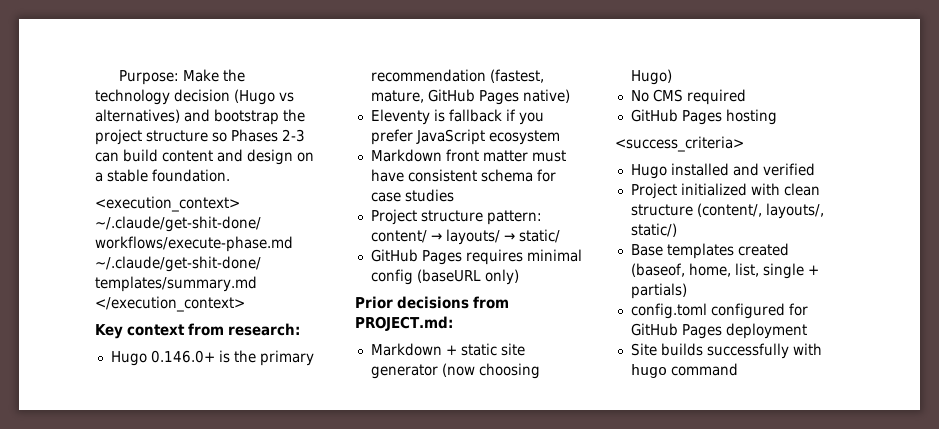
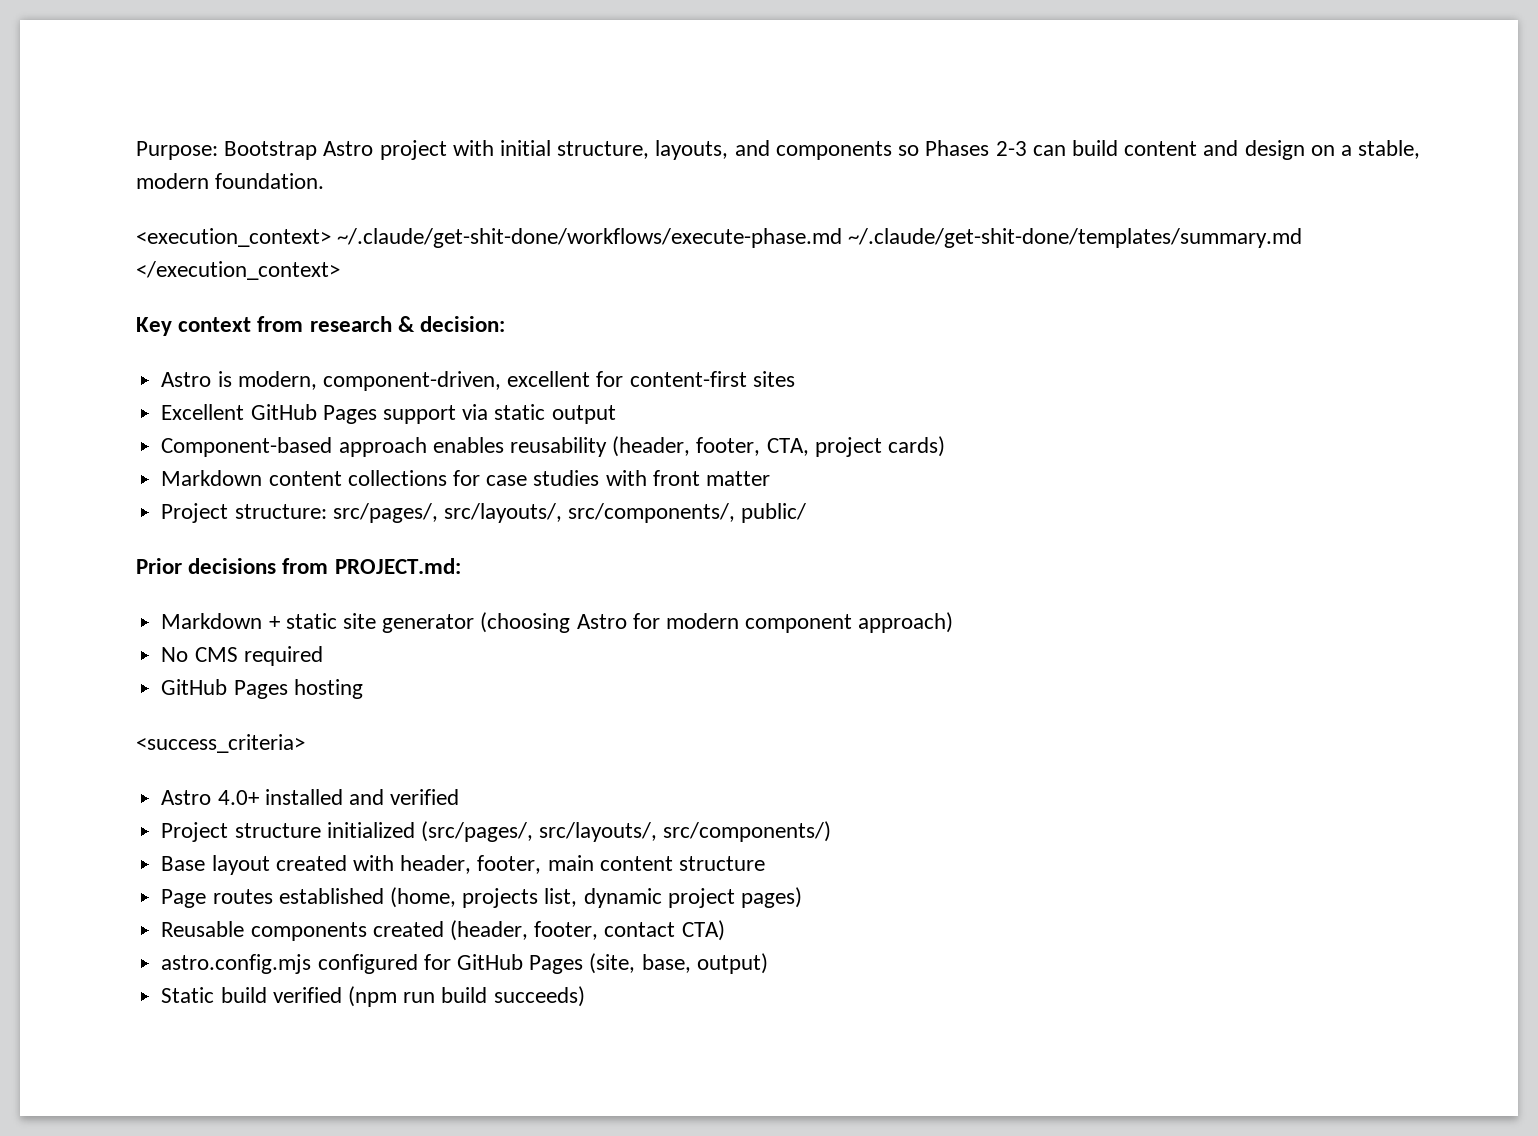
- Purpose: Make the technology decision (Hugo vs alternatives) and bootstrap the project structure so Phases 2-3 can build content and design on a stable foundation.
+ Purpose: Bootstrap Astro project with initial structure, layouts, and components so Phases 2-3 can build content and design on a stable, modern foundation.
- Key context from research:
- Hugo 0.146.0+ is the primary recommendation (fastest, mature, GitHub Pages native)
- Eleventy is fallback if you prefer JavaScript ecosystem
- Markdown front matter must have consistent schema for case studies
- Project structure pattern: content/ → layouts/ → static/
- GitHub Pages requires minimal config (baseURL only)
+ Key context from research & decision:
+ Astro is modern, component-driven, excellent for content-first sites
+ Excellent GitHub Pages support via static output
+ Component-based approach enables reusability (header, footer, CTA, project cards)
+ Markdown content collections for case studies with front matter
+ Project structure: src/pages/, src/layouts/, src/components/, public/
- Markdown + static site generator (now choosing Hugo)
+ Markdown + static site generator (choosing Astro for modern component approach)
- Hugo installed and verified
+ Astro 4.0+ installed and verified
- Project initialized with clean structure (content/, layouts/, static/)
- Base templates created (baseof, home, list, single + partials)
- config.toml configured for GitHub Pages deployment
- Site builds successfully with hugo command
+ Project structure initialized (src/pages/, src/layouts/, src/components/)
+ Base layout created with header, footer, main content structure
+ Page routes established (home, projects list, dynamic project pages)
+ Reusable components created (header, footer, contact CTA)
+ astro.config.mjs configured for GitHub Pages (site, base, output)
+ Static build verified (npm run build succeeds)

